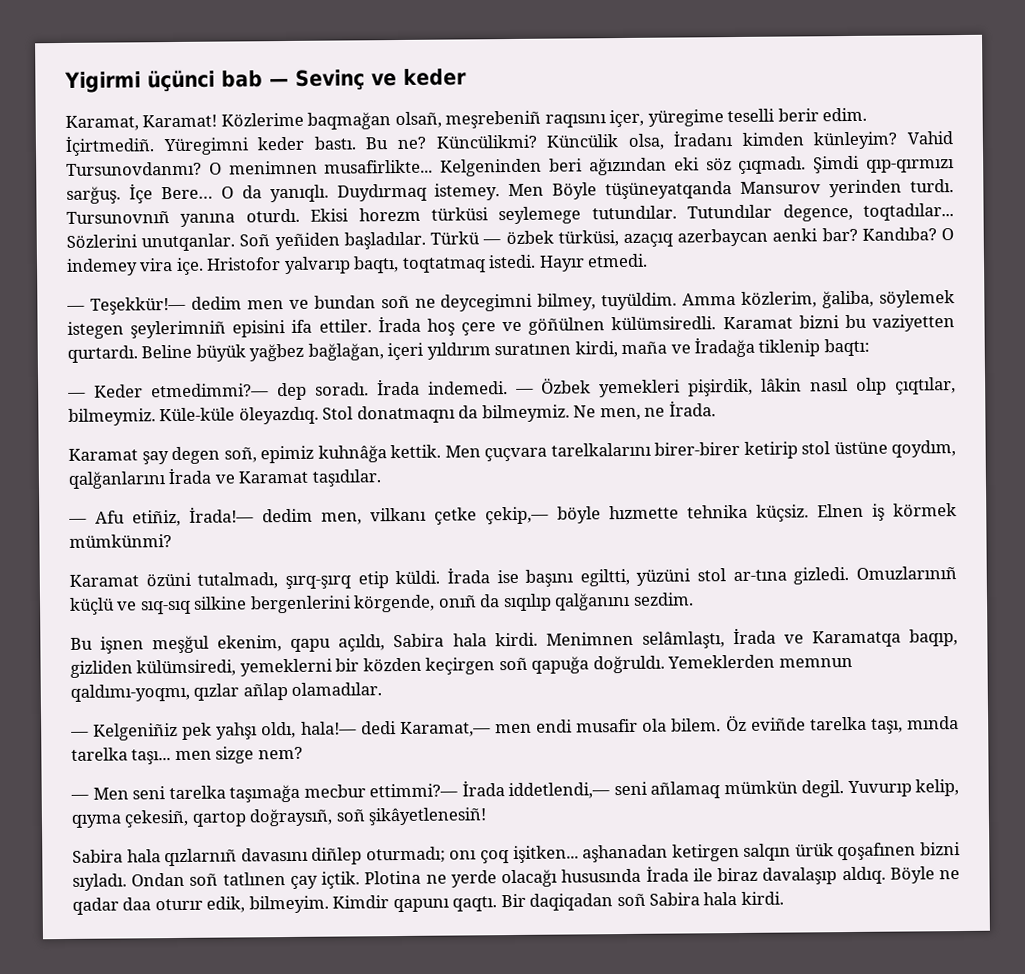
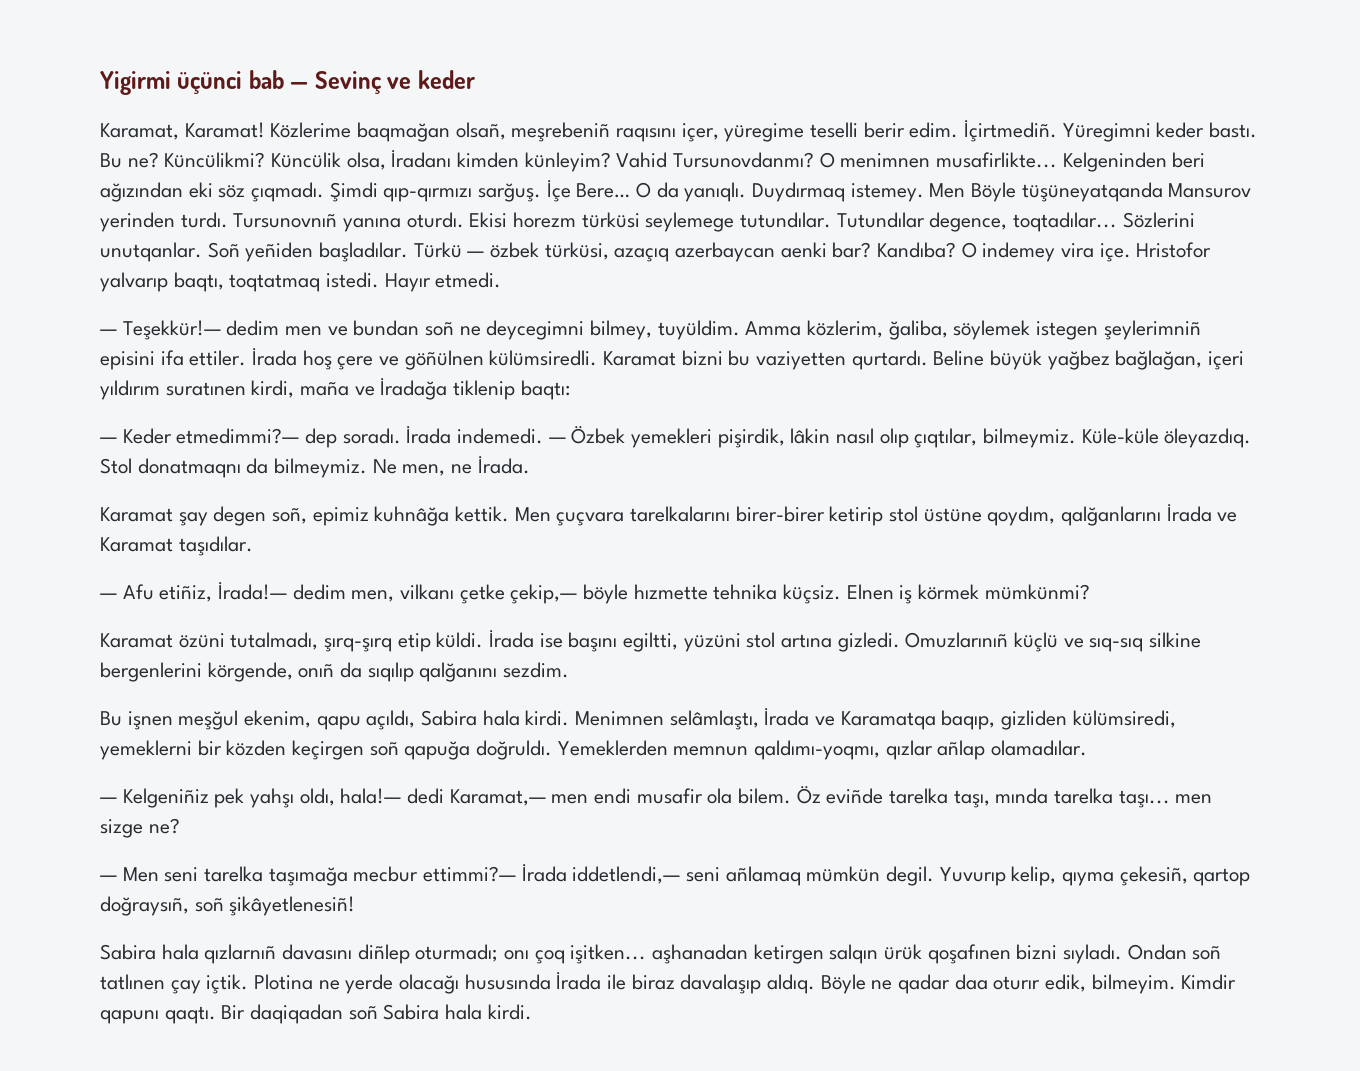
- İrada ise başını egiltti, yüzüni stol ar-tına gizledi.
+ İrada ise başını egiltti, yüzüni stol artına gizledi.
- Öz eviñde tarelka taşı, mında tarelka taşı... men sizge nem?
+ Öz eviñde tarelka taşı, mında tarelka taşı... men sizge ne?

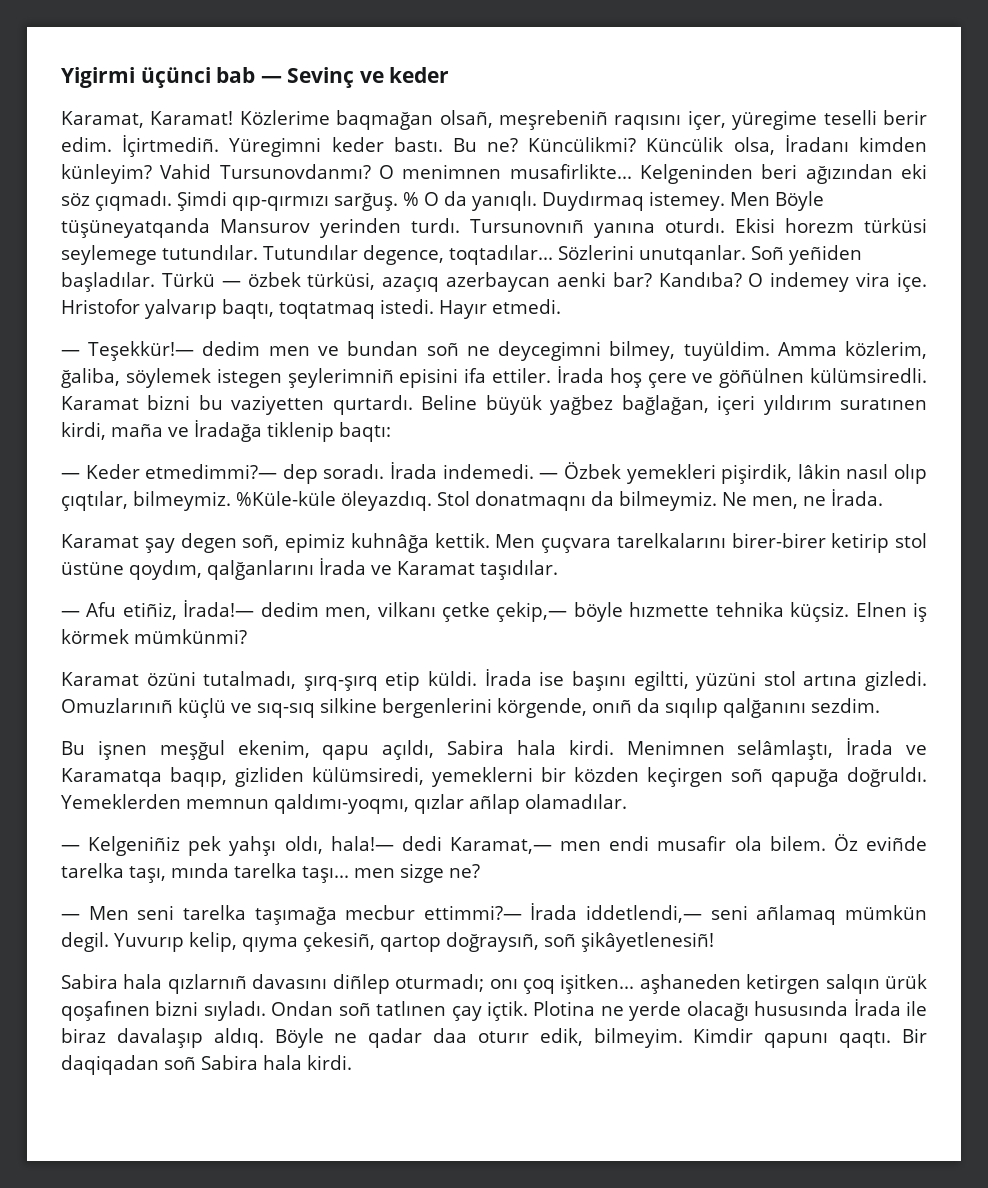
- İçe Bere… O da yanıqlı.
+ % O da yanıqlı.
- Küle-küle öleyazdıq.
+ %Küle-küle öleyazdıq.
- Sabira hala qızlarnıñ davasını diñlep oturmadı; onı çoq işitken... aşhanadan ketirgen salqın ürük qoşafınen bizni sıyladı.
+ Sabira hala qızlarnıñ davasını diñlep oturmadı; onı çoq işitken... aşhanеdеn ketirgen salqın ürük qoşafınen bizni sıyladı.

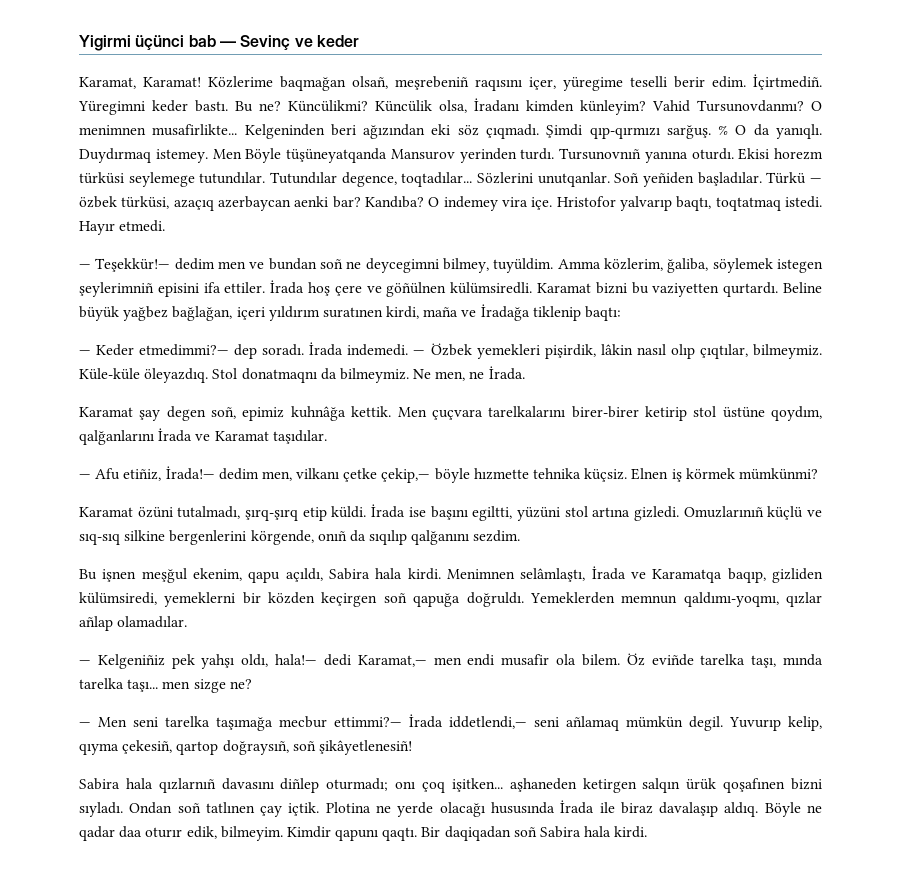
- %Küle-küle öleyazdıq.
+ Küle-küle öleyazdıq.

